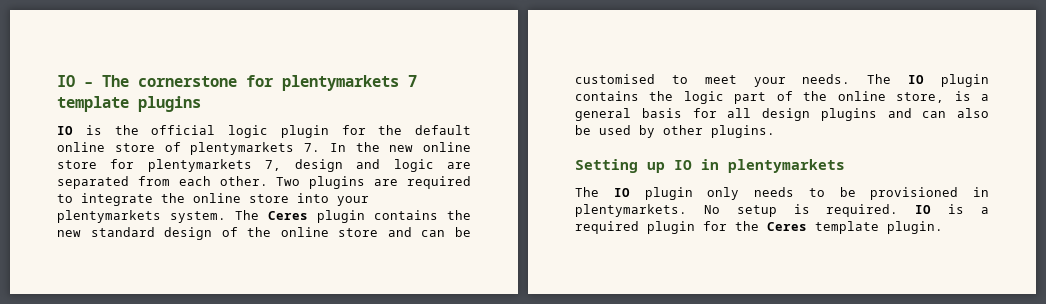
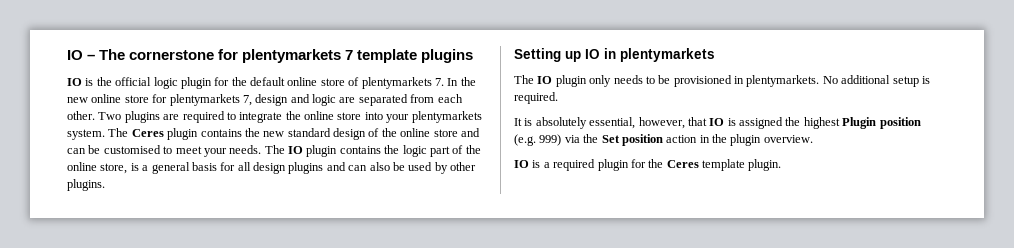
- No setup is required. IO is a required plugin for the Ceres template plugin.
+ No additional setup is required.
+ It is absolutely essential, however, that IO is assigned the highest Plugin position (e.g. 999) via the Set position action in the plugin overview.
+ IO is a required plugin for the Ceres template plugin.

